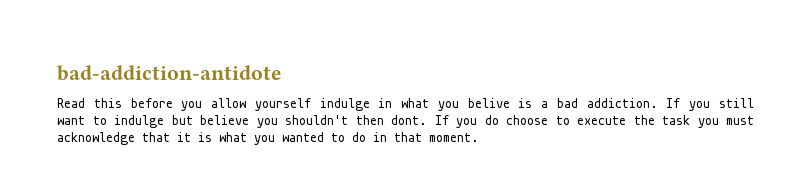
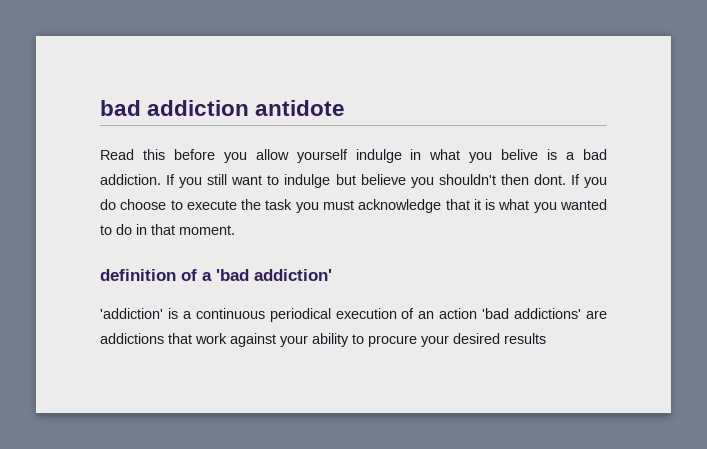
- bad-addiction-antidote
+ bad addiction antidote
+ definition of a 'bad addiction'
+ 'addiction' is a continuous periodical execution of an action 'bad addictions' are addictions that work against your ability to procure your desired results

